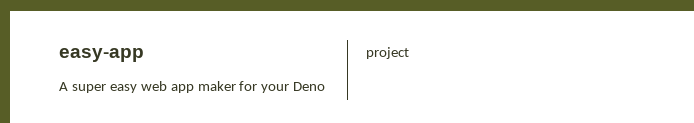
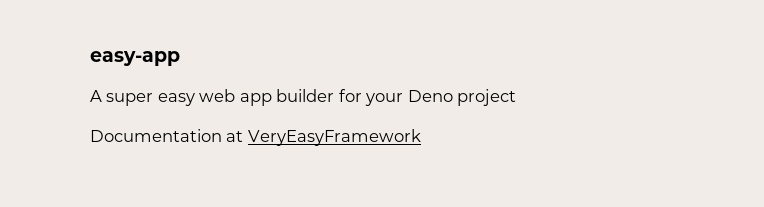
- A super easy web app maker for your Deno project
+ A super easy web app builder for your Deno project
+ Documentation at VeryEasyFramework

